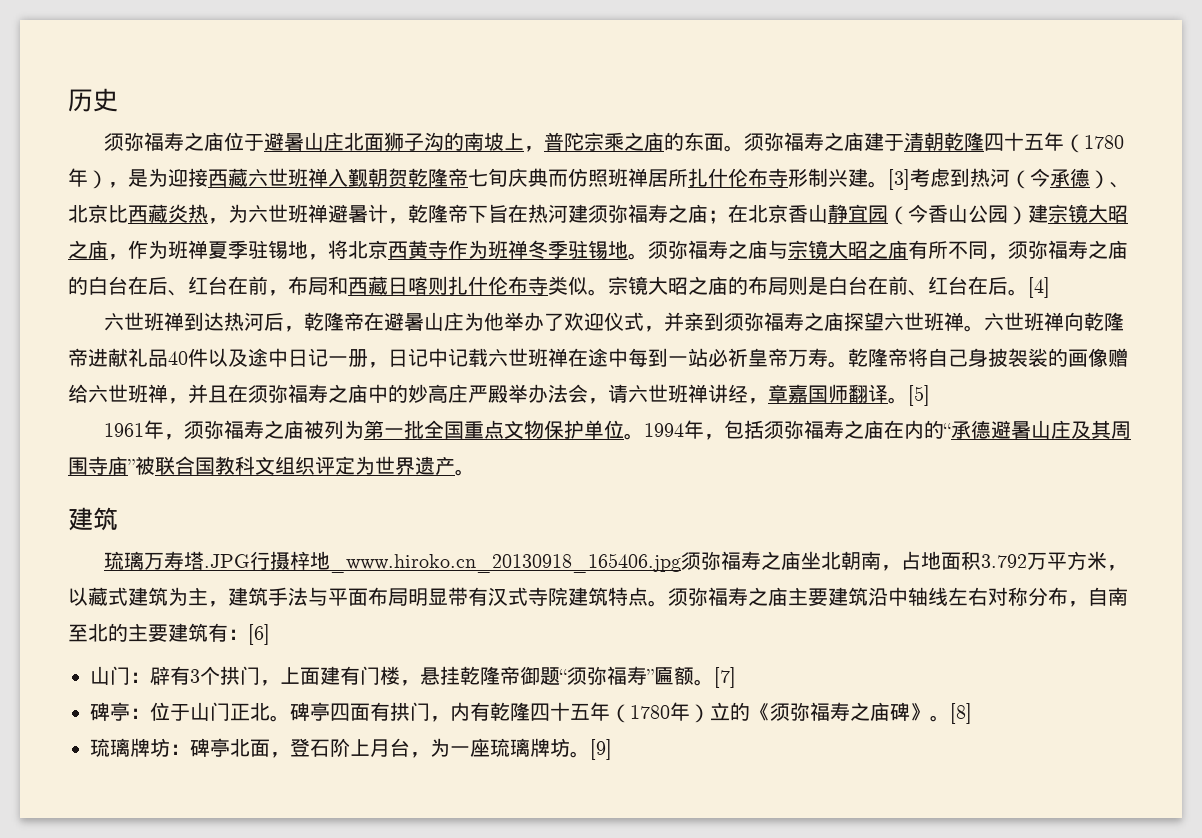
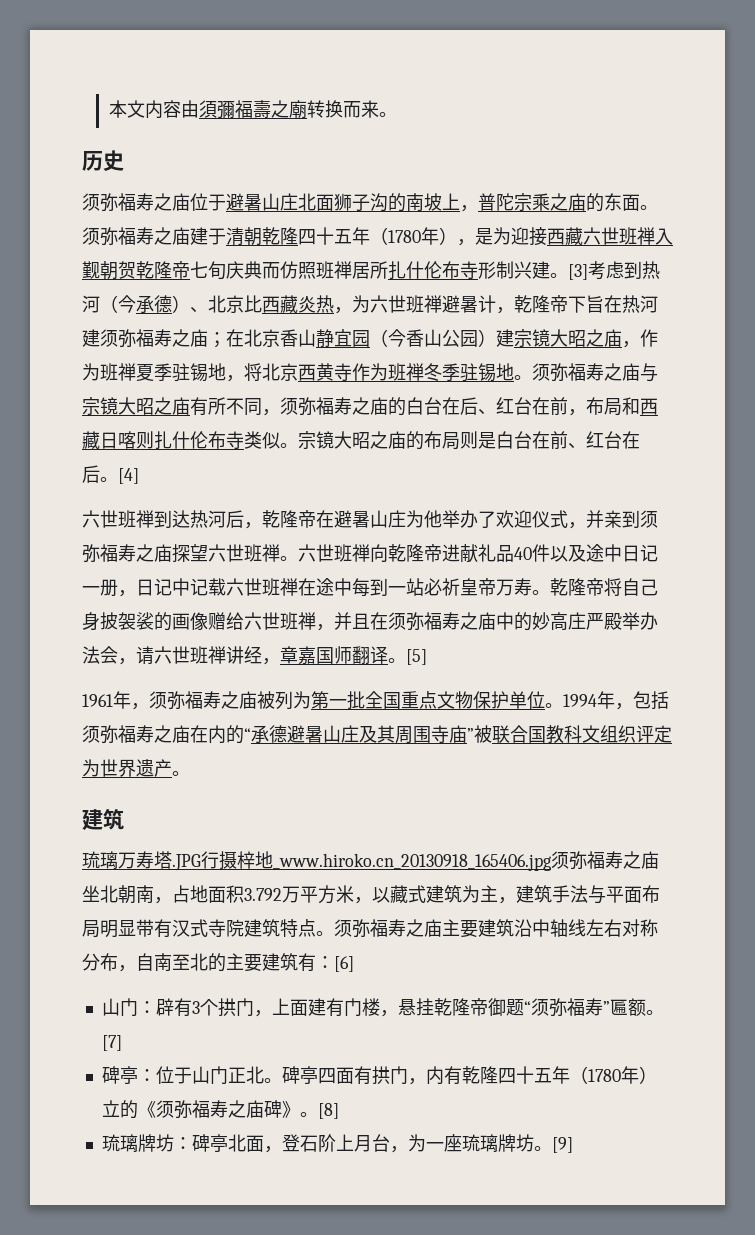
+ 本文内容由須彌福壽之廟转换而来。

